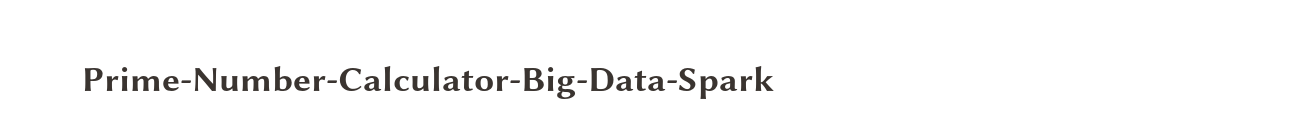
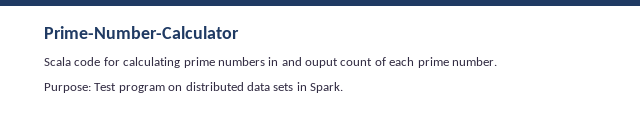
- Prime-Number-Calculator-Big-Data-Spark
+ Prime-Number-Calculator
+ Scala code for calculating prime numbers in and ouput count of each prime number.
+ Purpose: Test program on distributed data sets in Spark.

